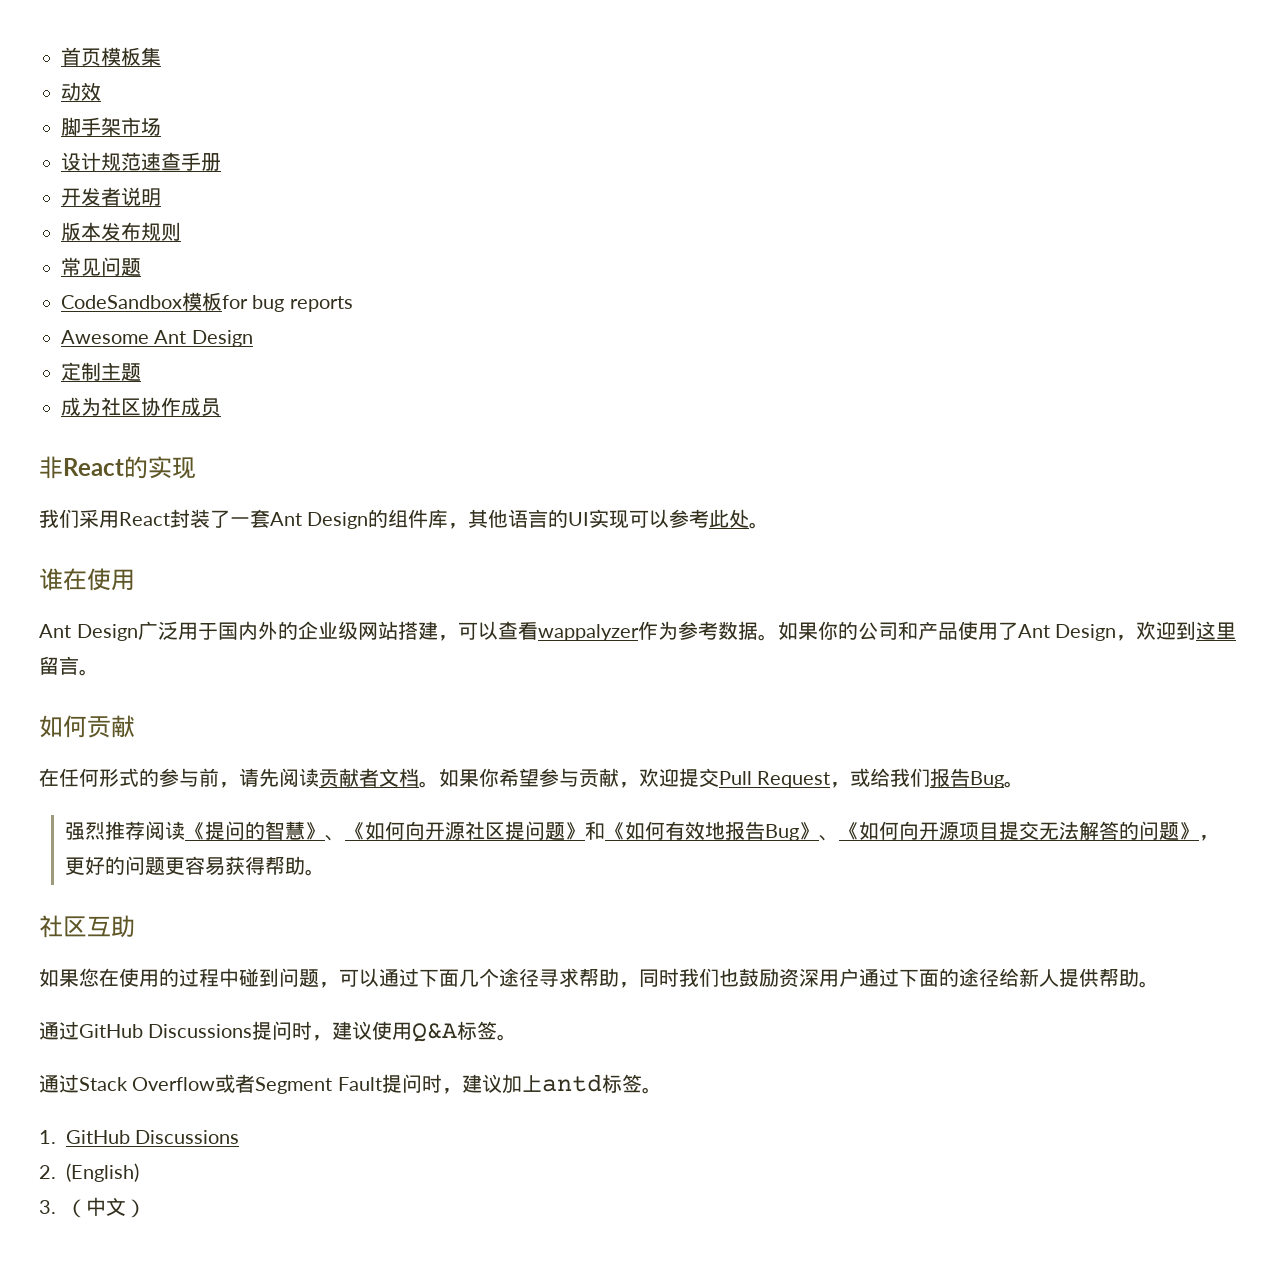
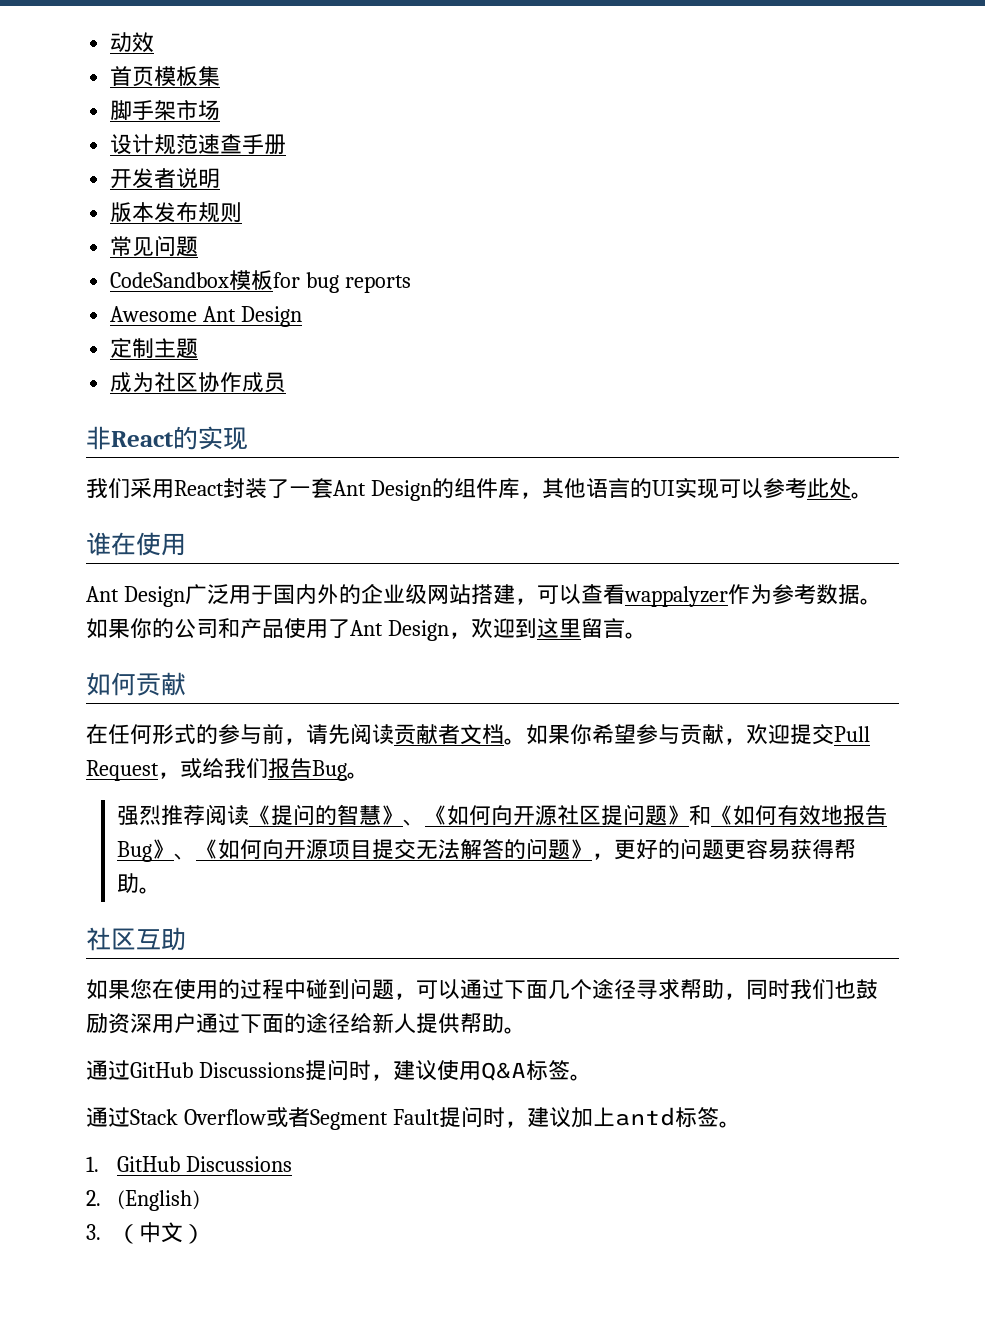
+ 动效
- 动效

